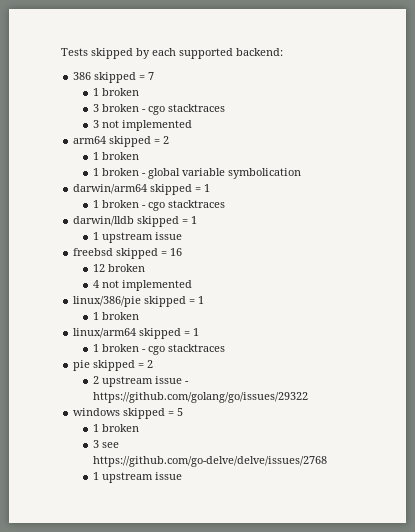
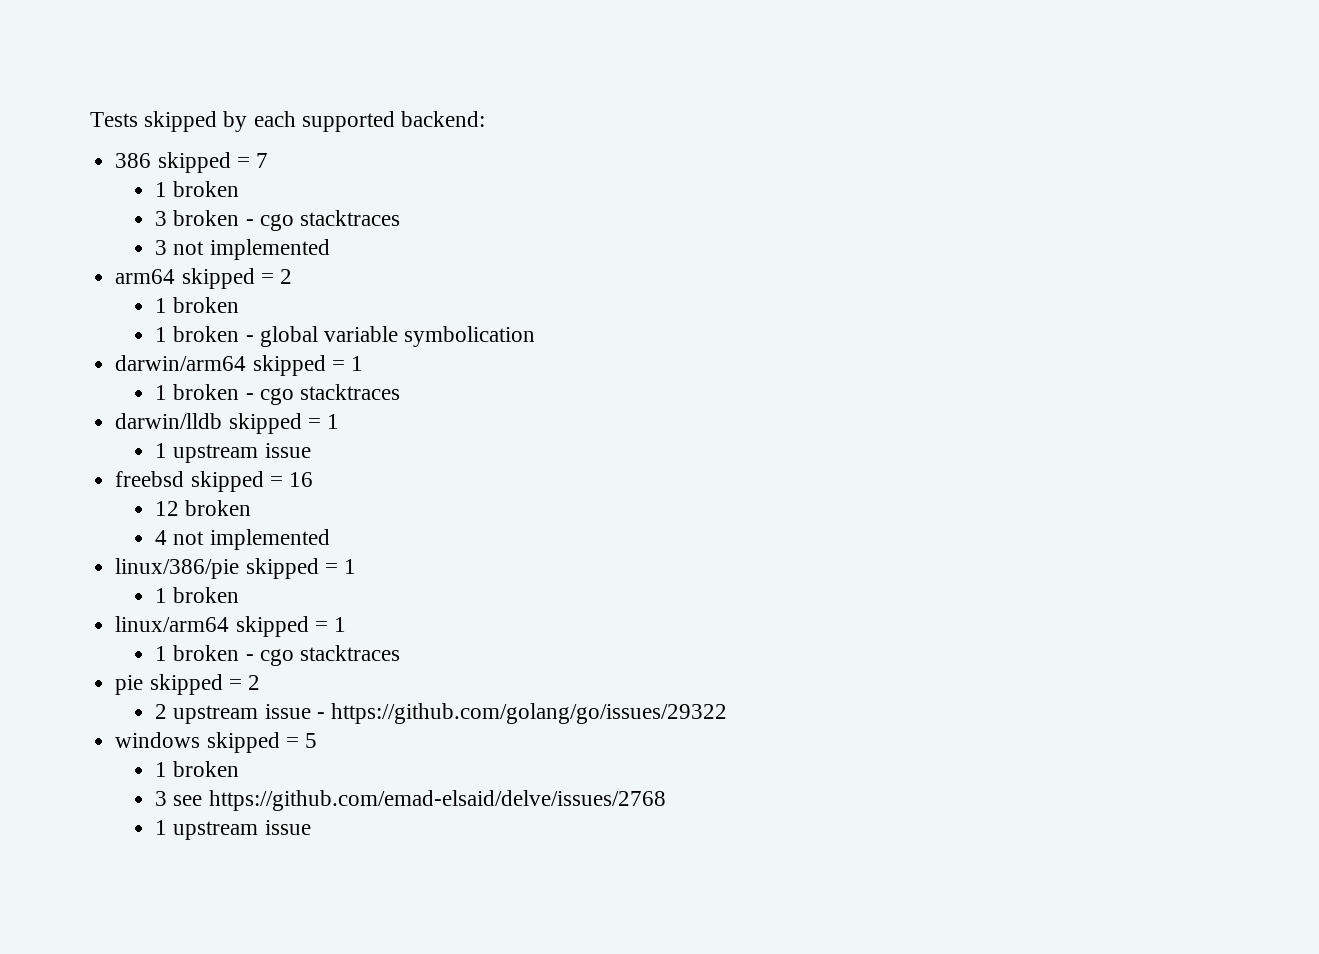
- 3 see https://github.com/go-delve/delve/issues/2768
+ 3 see https://github.com/emad-elsaid/delve/issues/2768

